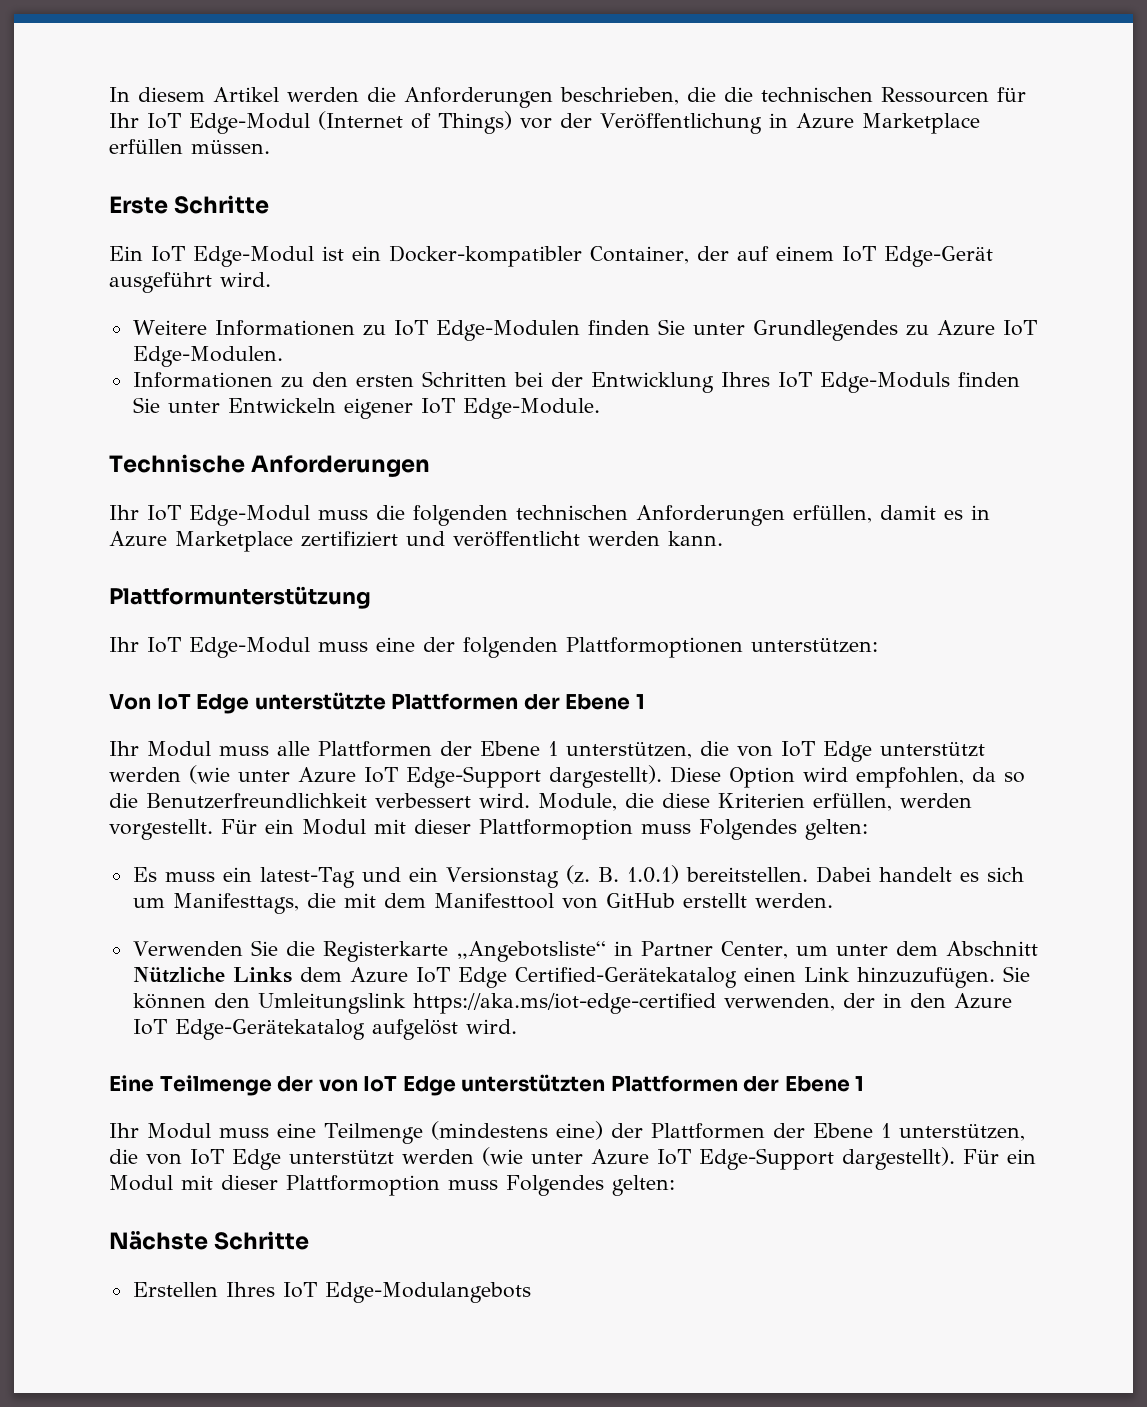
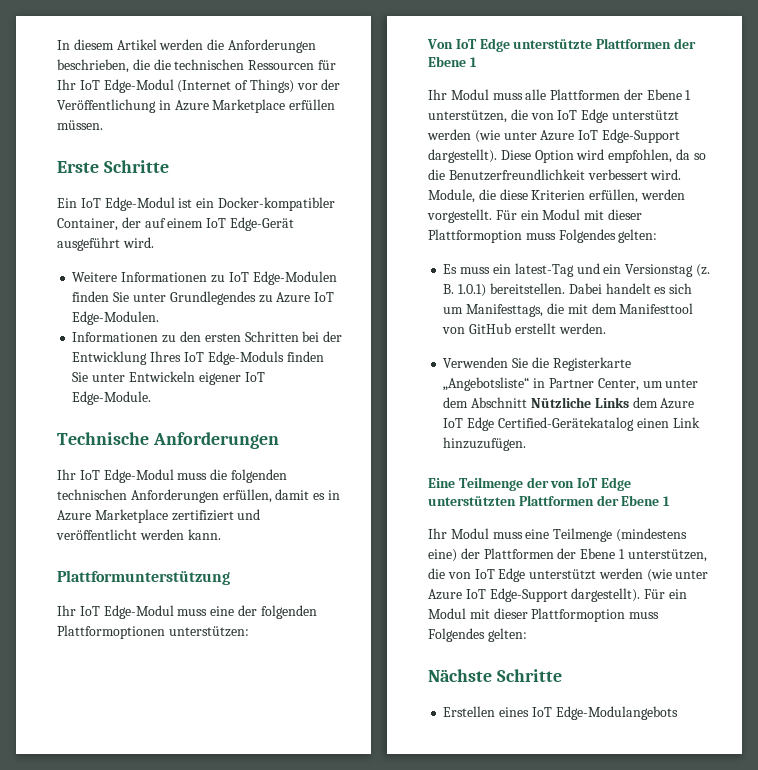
- Sie können den Umleitungslink https://aka.ms/iot-edge-certified verwenden, der in den Azure IoT Edge-Gerätekatalog aufgelöst wird.
- Erstellen Ihres IoT Edge-Modulangebots
+ Erstellen eines IoT Edge-Modulangebots

